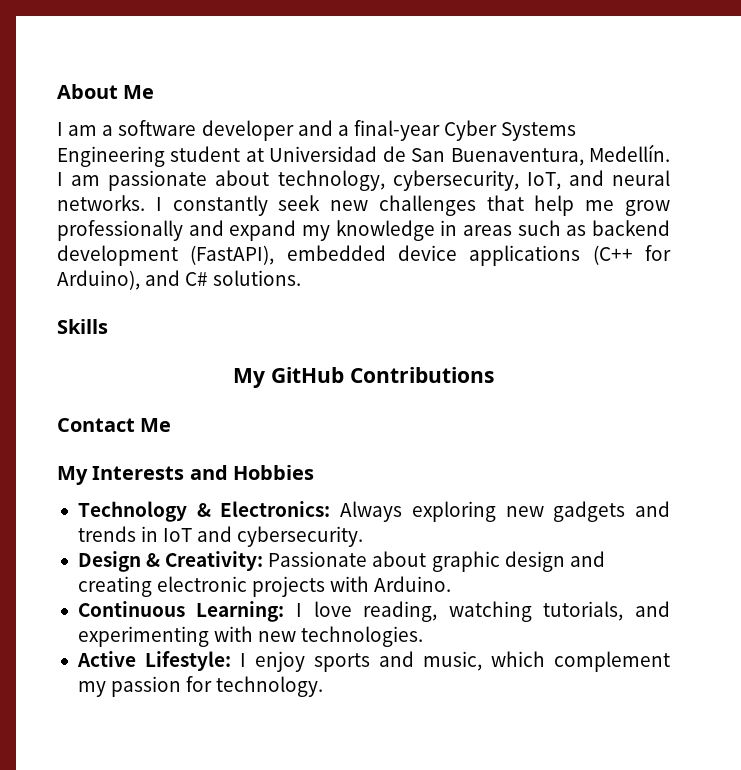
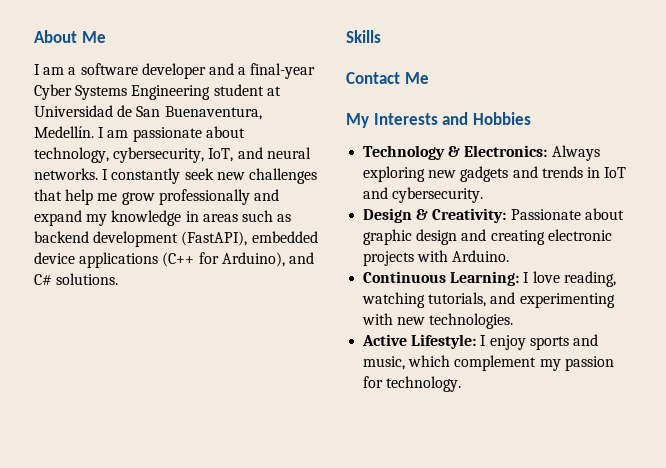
- My GitHub Contributions

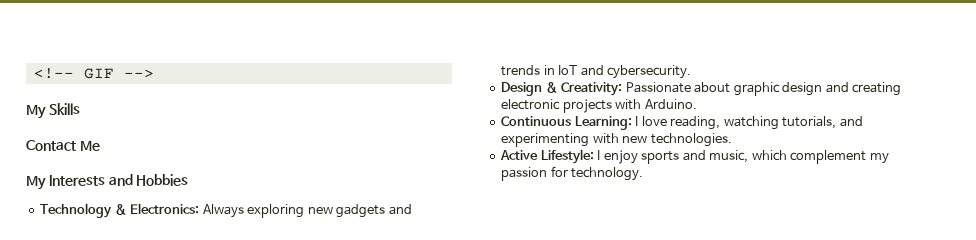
- About Me
- I am a software developer and a final-year Cyber Systems Engineering student at Universidad de San Buenaventura, Medellín. I am passionate about technology, cybersecurity, IoT, and neural networks. I constantly seek new challenges that help me grow professionally and expand my knowledge in areas such as backend development (FastAPI), embedded device applications (C++ for Arduino), and C# solutions.
- Skills
+ <!-- GIF -->
+ My Skills

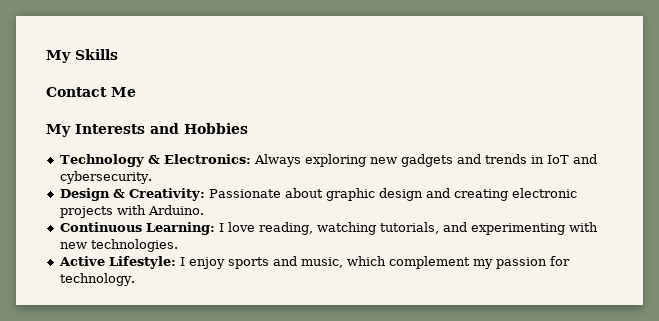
- <!-- GIF -->

